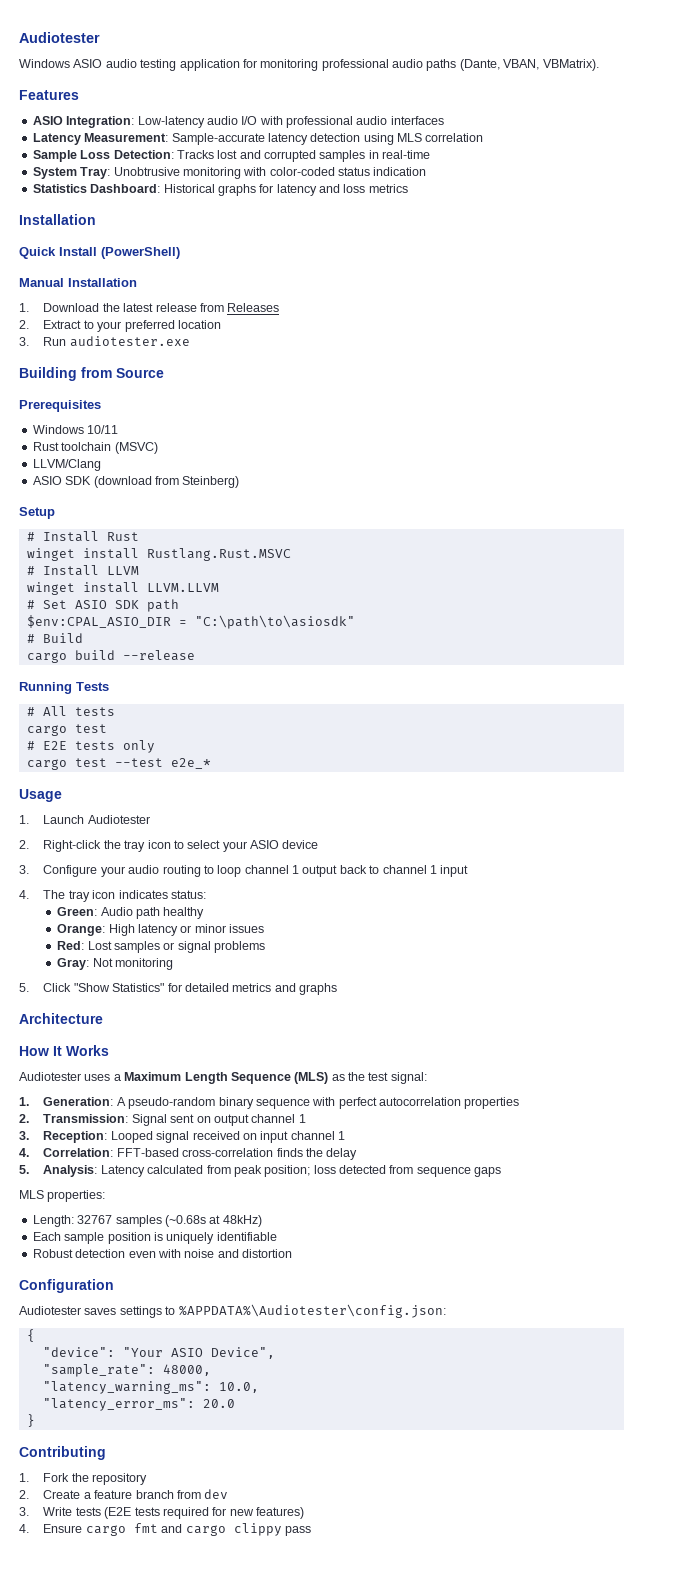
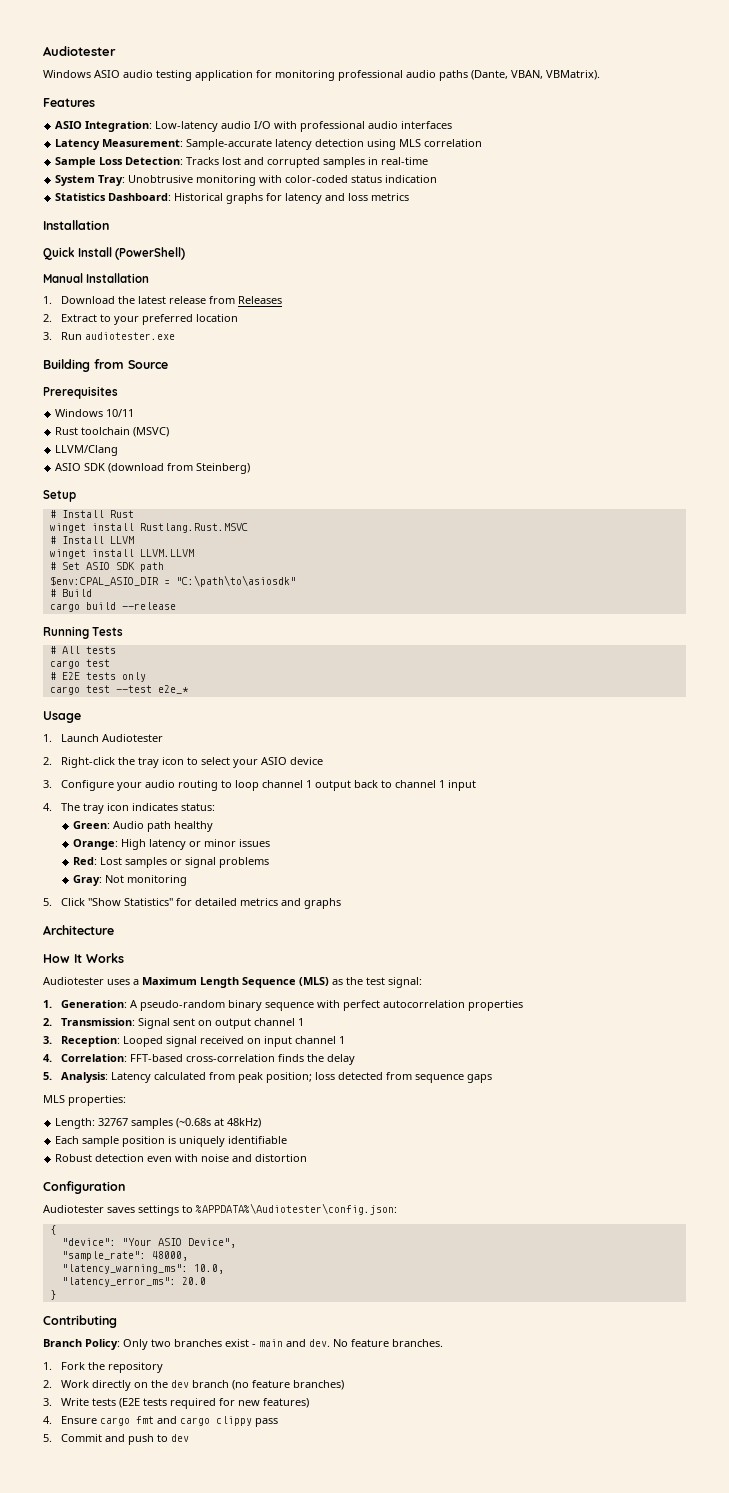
+ Branch Policy: Only two branches exist - main and dev. No feature branches.
- 2. Create a feature branch from dev
+ 2. Work directly on the dev branch (no feature branches)
+ 5. Commit and push to dev

